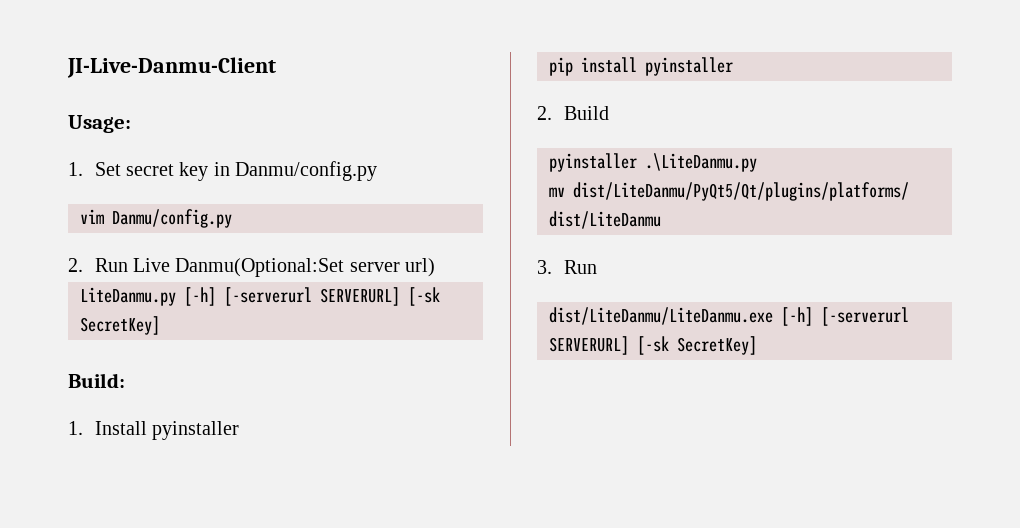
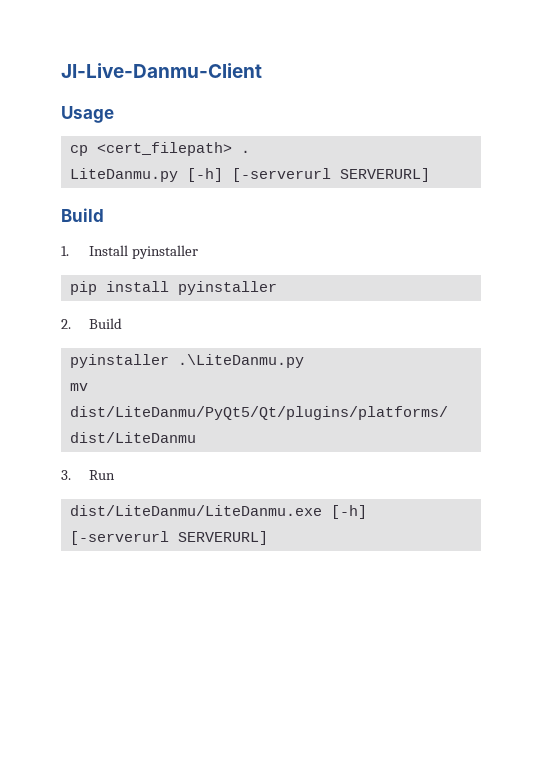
- Usage:
- 1. Set secret key in Danmu/config.py
- vim Danmu/config.py
- 2. Run Live Danmu(Optional:Set server url)
+ Usage
+ cp <cert_filepath> .
- LiteDanmu.py [-h] [-serverurl SERVERURL] [-sk SecretKey]
- Build:
+ LiteDanmu.py [-h] [-serverurl SERVERURL]
+ Build
- dist/LiteDanmu/LiteDanmu.exe [-h] [-serverurl SERVERURL] [-sk SecretKey]
+ dist/LiteDanmu/LiteDanmu.exe [-h] [-serverurl SERVERURL]

